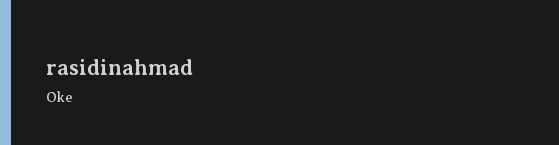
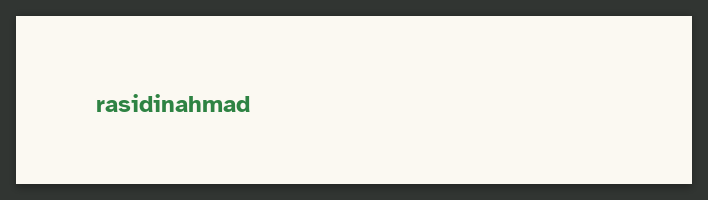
- Oke

